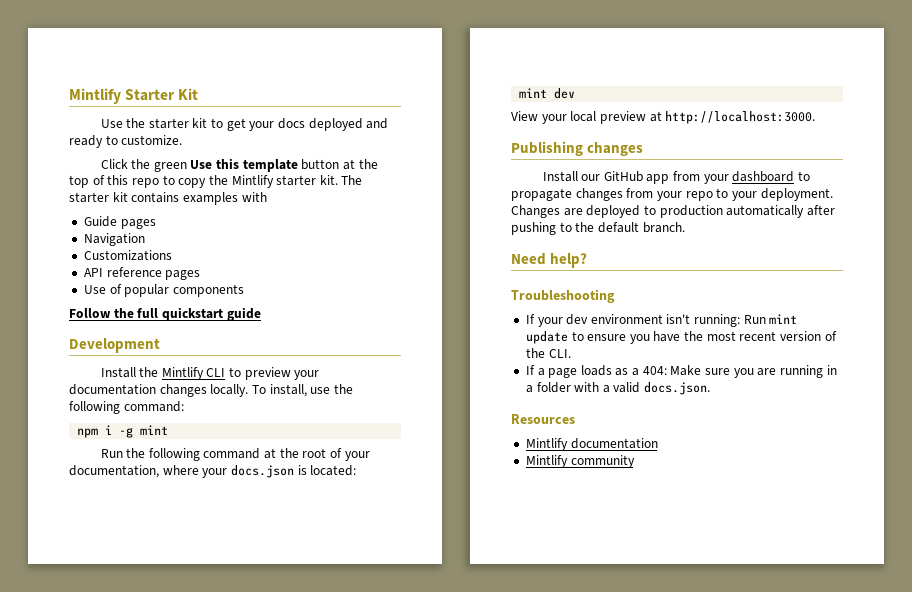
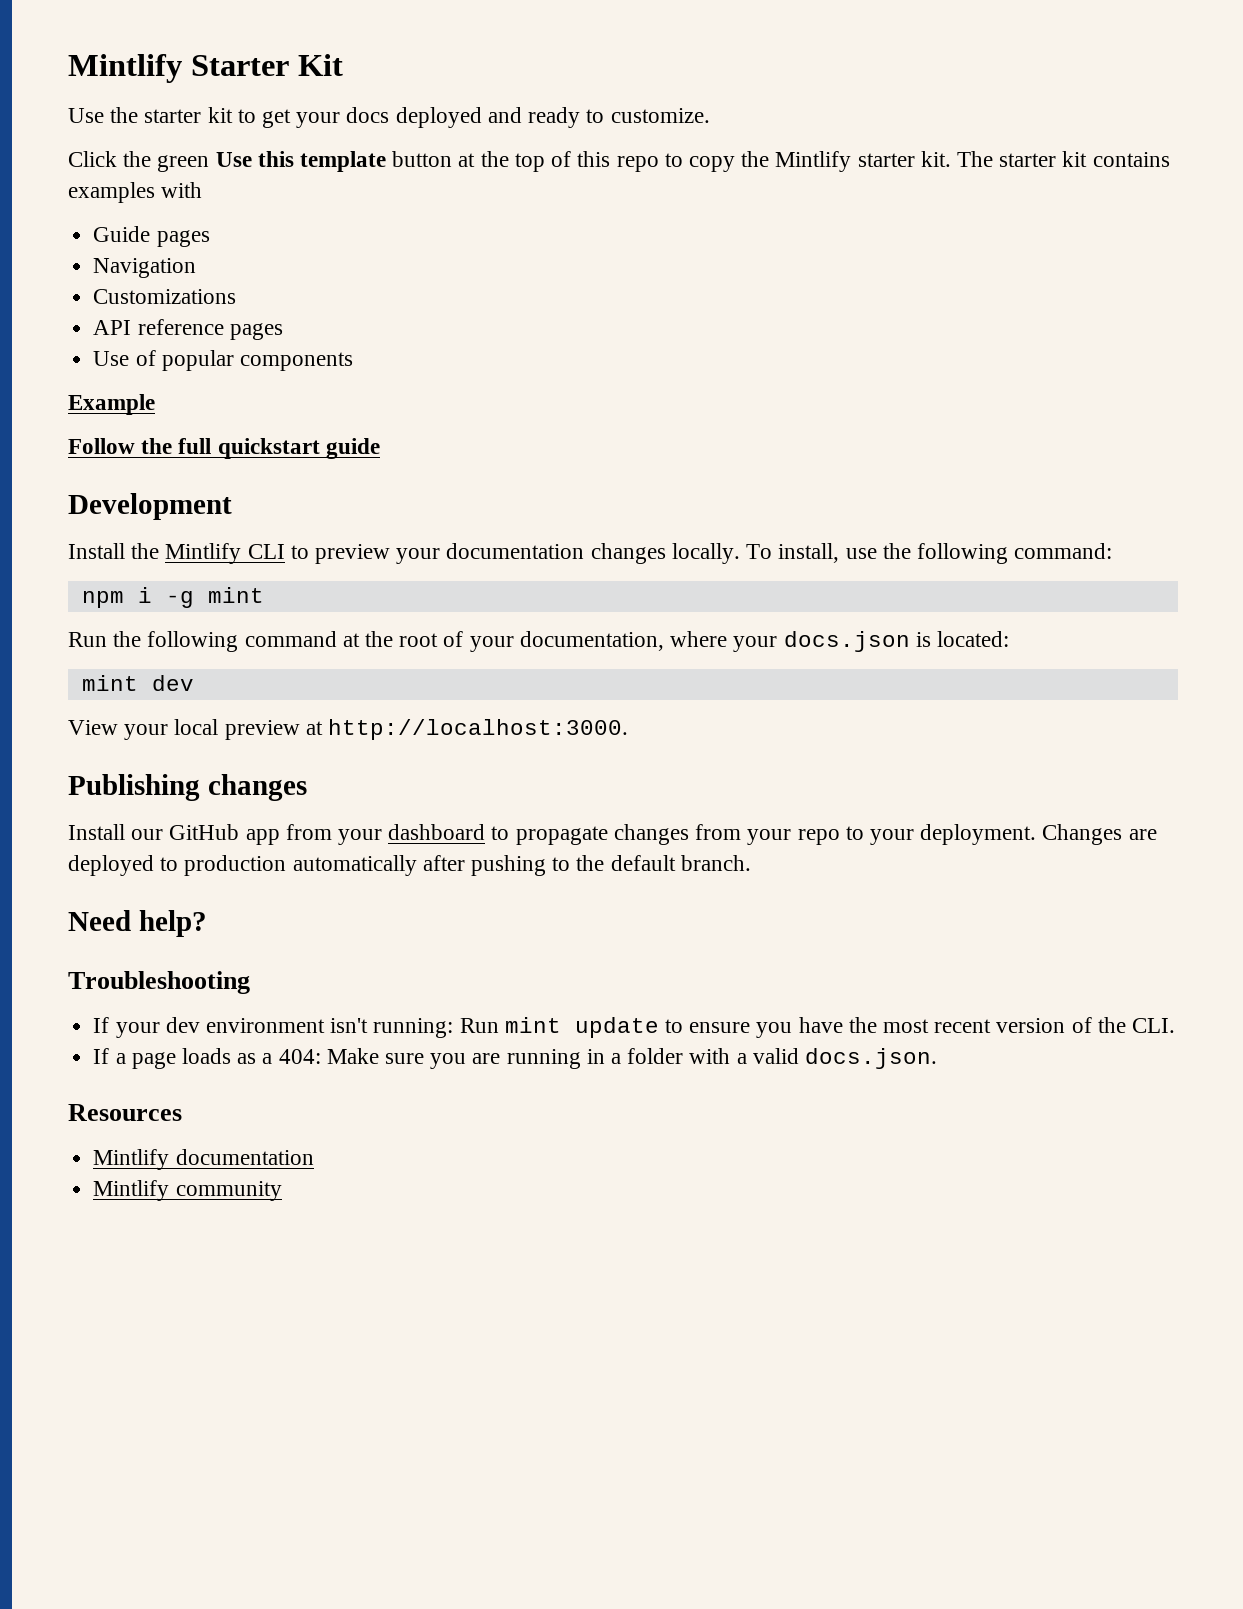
+ Example

